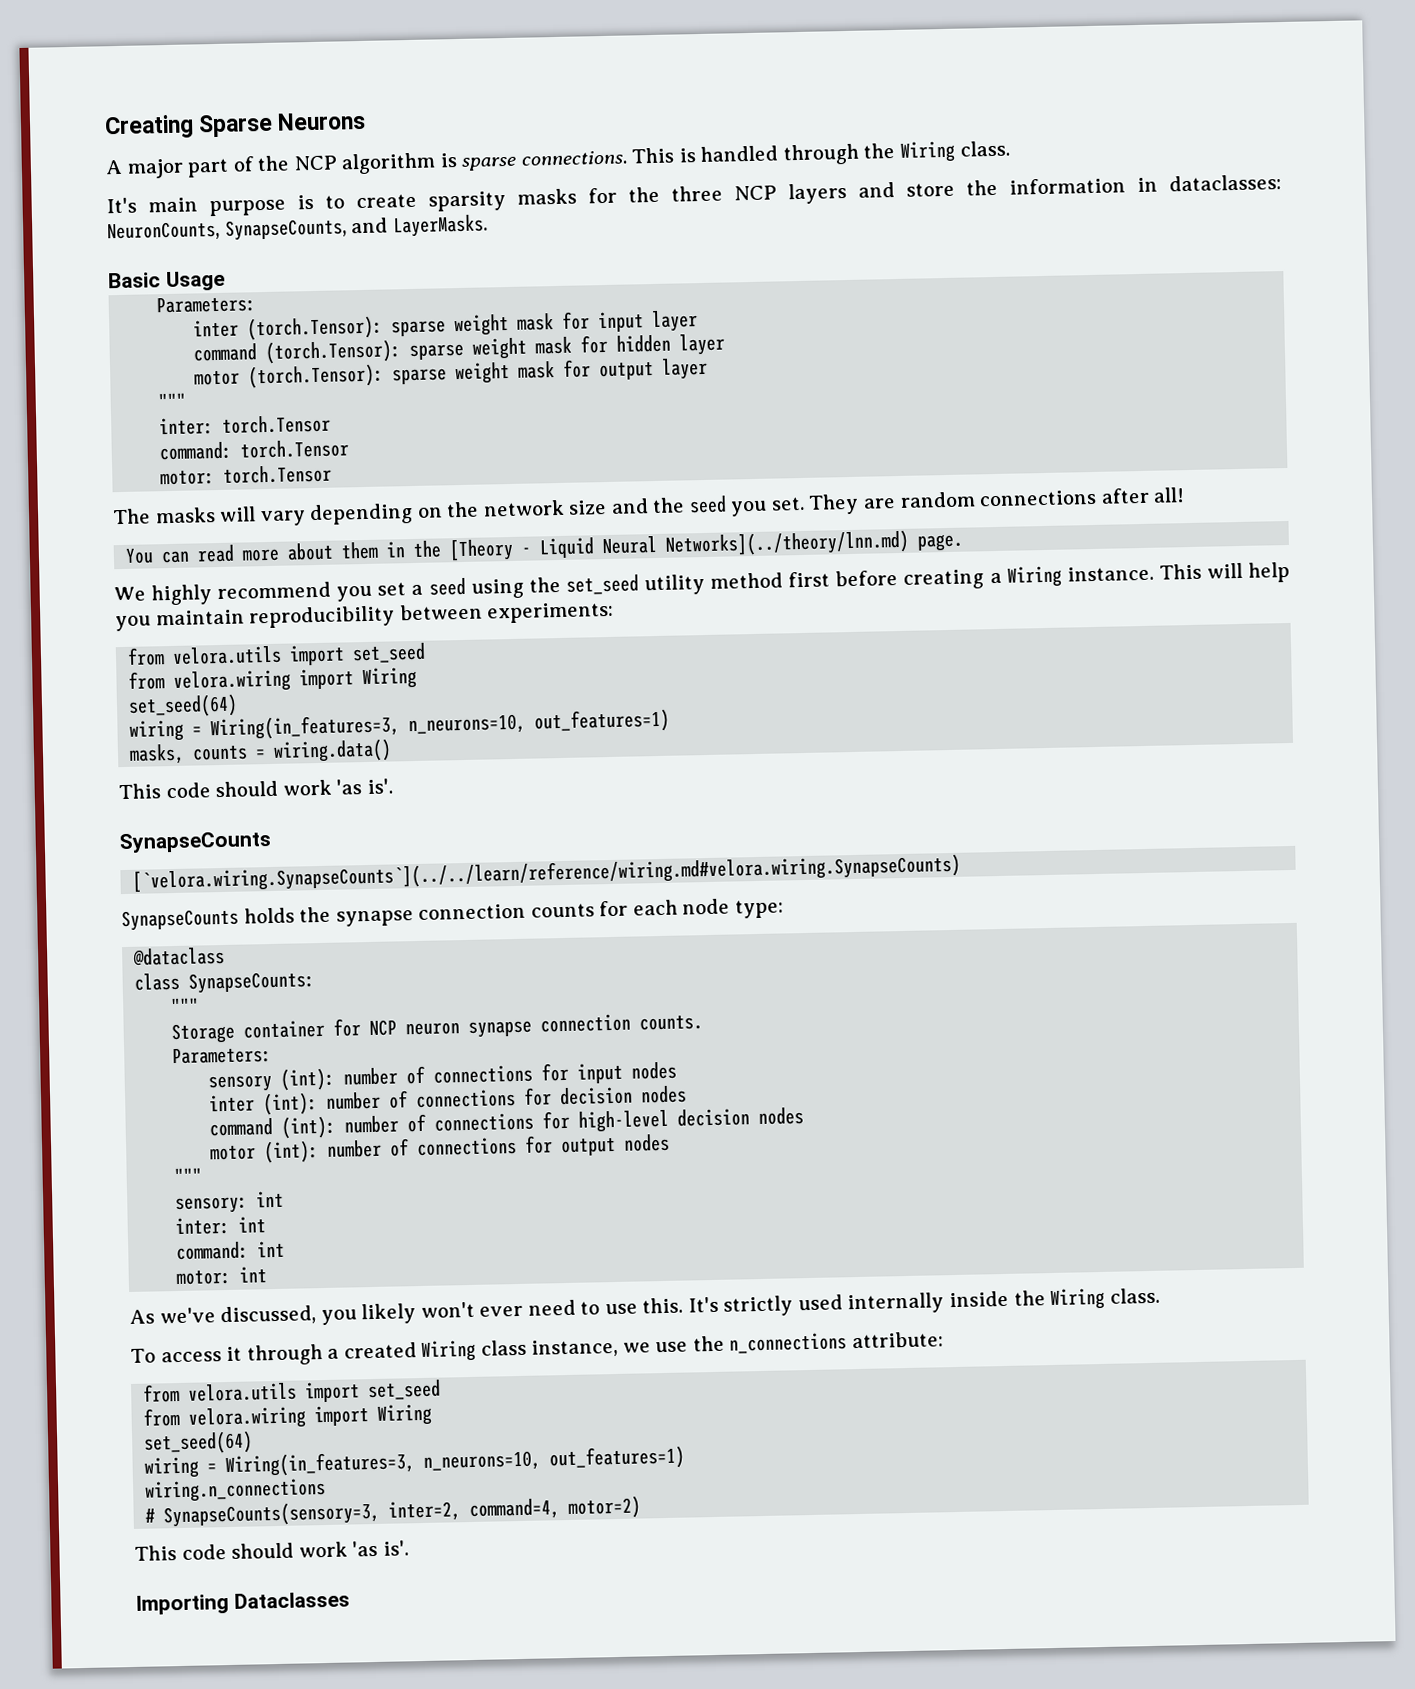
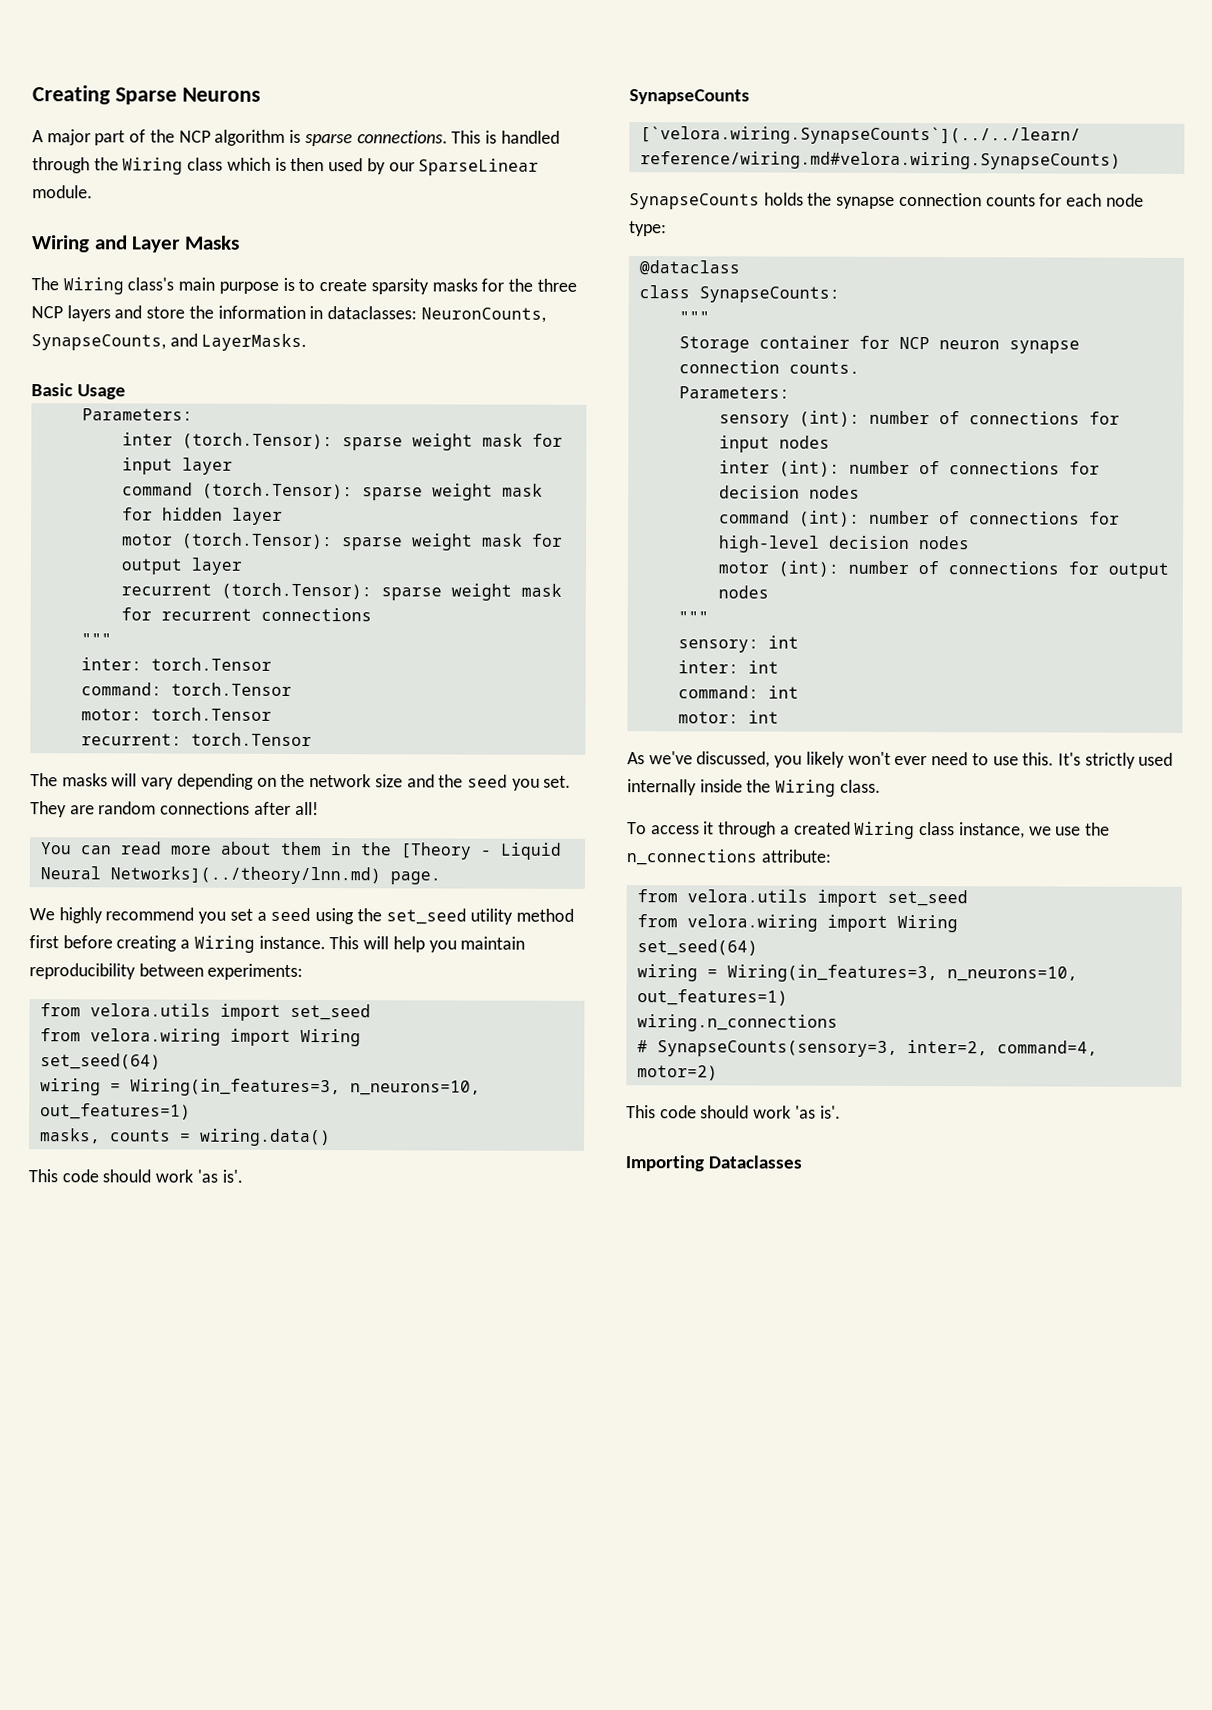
- This is handled through the Wiring class.
- It's main purpose is to create sparsity masks for the three NCP layers and store the information in dataclasses: NeuronCounts, SynapseCounts, and LayerMasks.
+ This is handled through the Wiring class which is then used by our SparseLinear module.
+ Wiring and Layer Masks
+ The Wiring class's main purpose is to create sparsity masks for the three NCP layers and store the information in dataclasses: NeuronCounts, SynapseCounts, and LayerMasks.
+ recurrent (torch.Tensor): sparse weight mask for recurrent connections
+ recurrent: torch.Tensor

